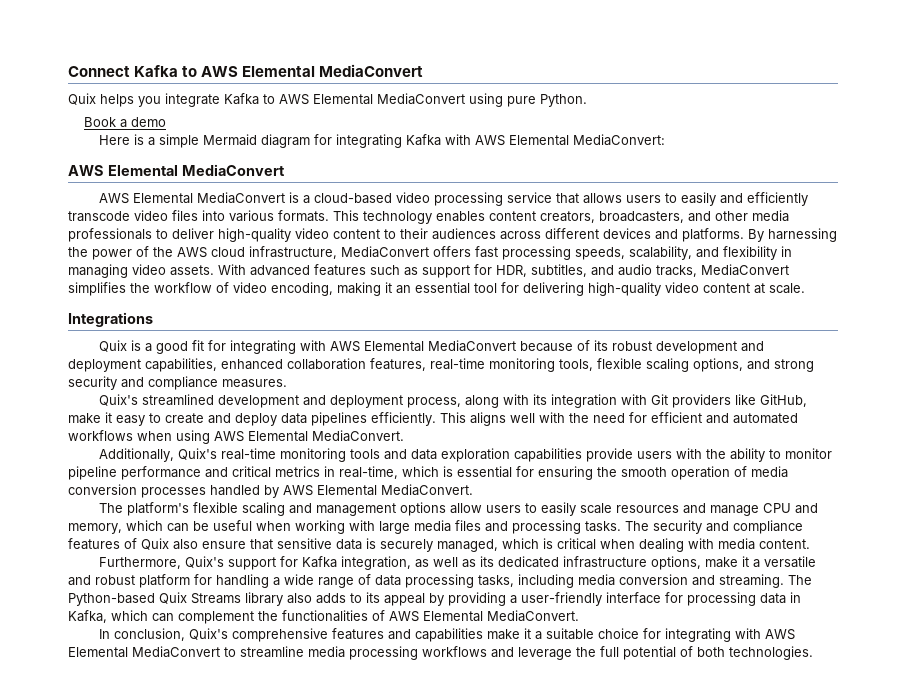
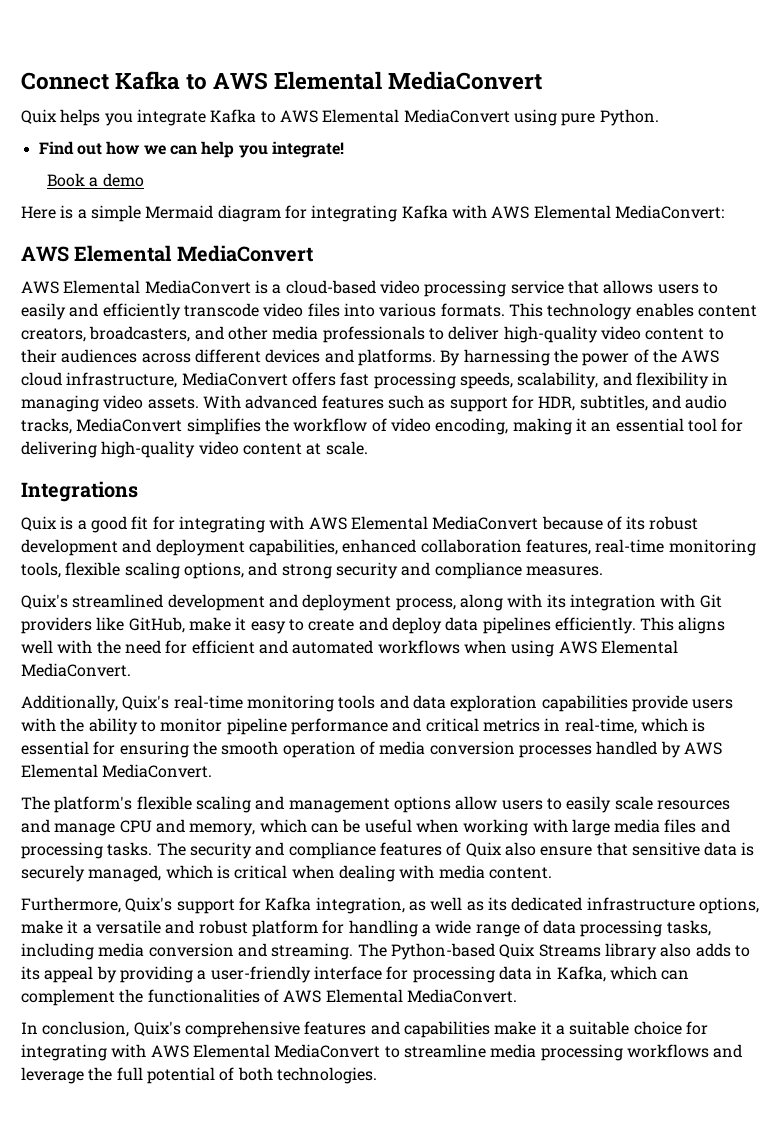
+ Find out how we can help you integrate!

